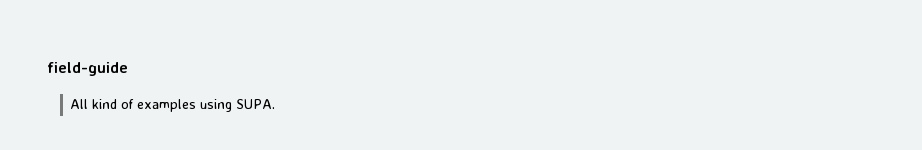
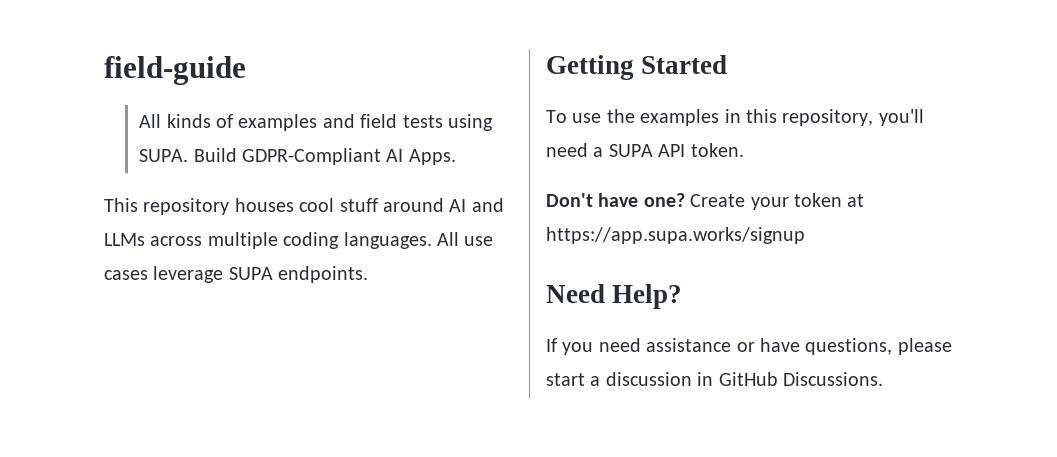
- All kind of examples using SUPA.
+ All kinds of examples and field tests using SUPA. Build GDPR-Compliant AI Apps.
+ This repository houses cool stuff around AI and LLMs across multiple coding languages. All use cases leverage SUPA endpoints.
+ Getting Started
+ To use the examples in this repository, you'll need a SUPA API token.
+ Don't have one? Create your token at https://app.supa.works/signup
+ Need Help?
+ If you need assistance or have questions, please start a discussion in GitHub Discussions.

